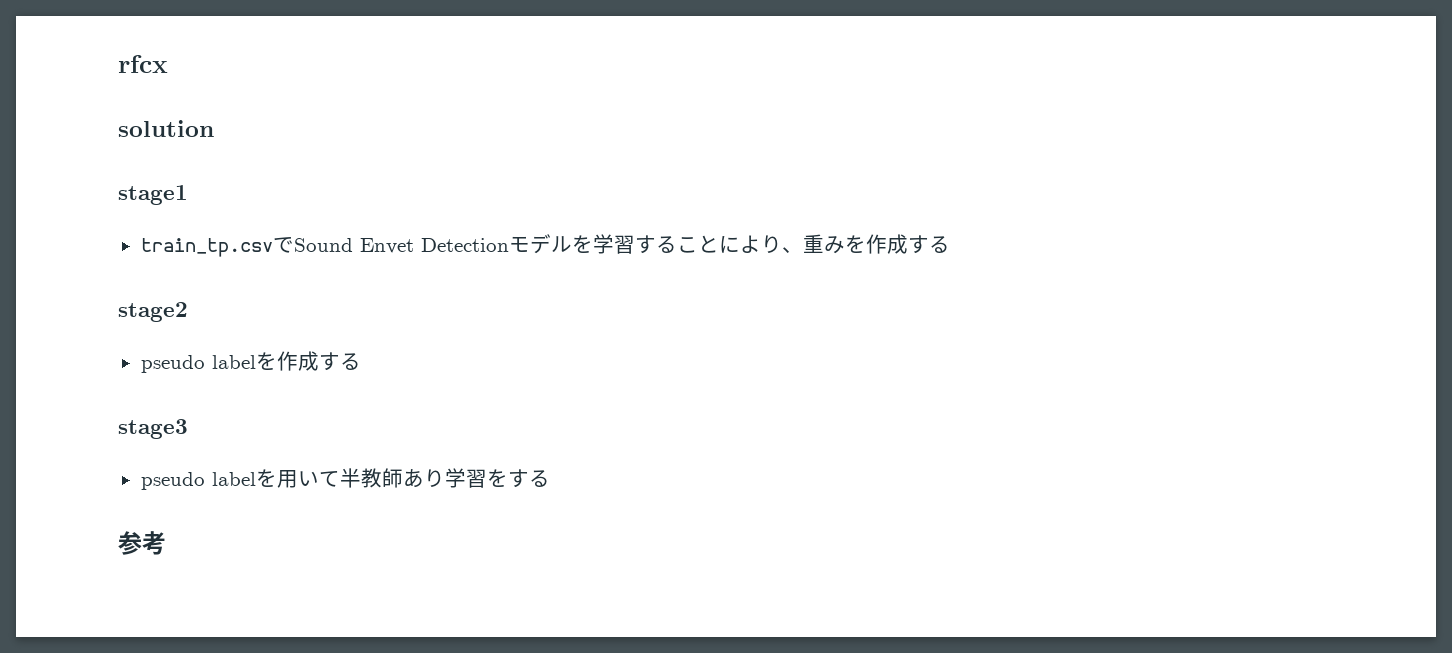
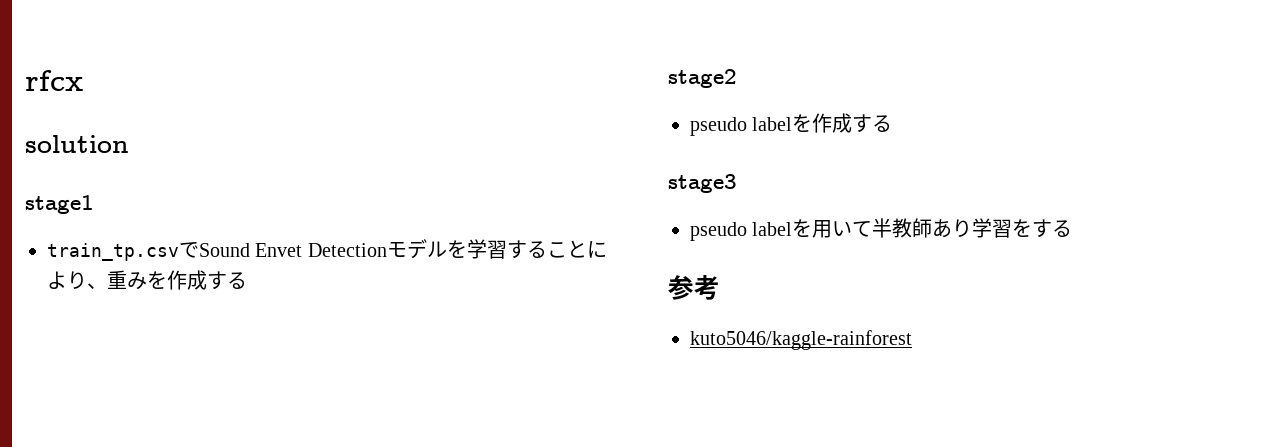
+ kuto5046/kaggle-rainforest

